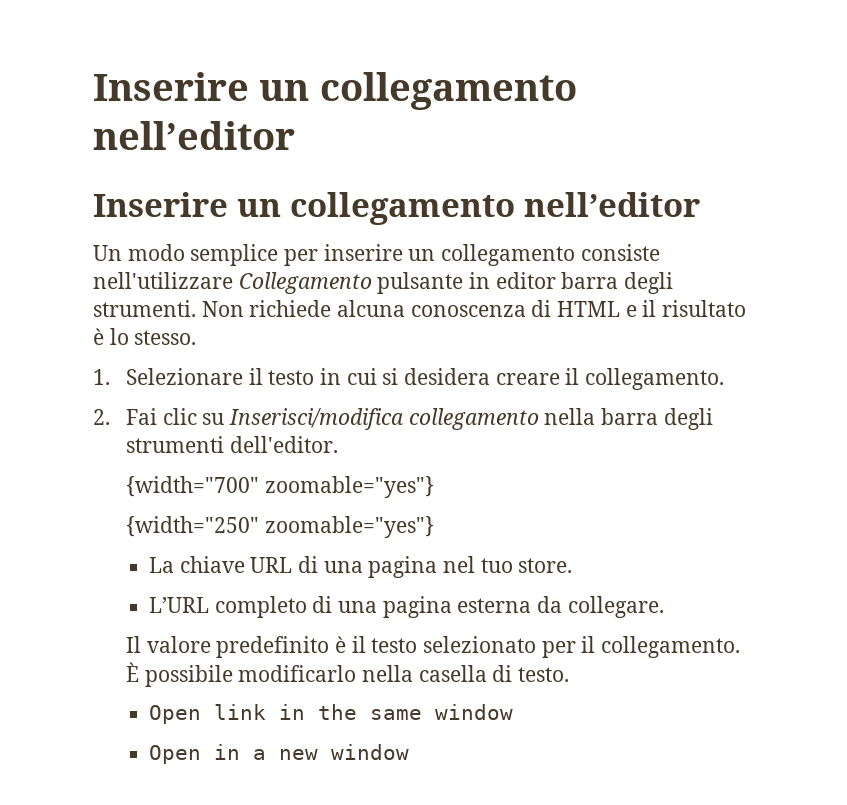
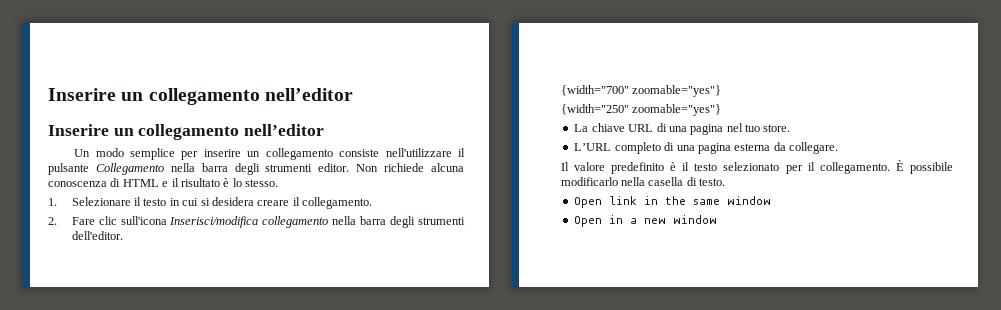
- Un modo semplice per inserire un collegamento consiste nell'utilizzare Collegamento pulsante in editor barra degli strumenti.
+ Un modo semplice per inserire un collegamento consiste nell'utilizzare il pulsante Collegamento nella barra degli strumenti editor.
- 2. Fai clic su Inserisci/modifica collegamento nella barra degli strumenti dell'editor.
+ 2. Fare clic sull'icona Inserisci/modifica collegamento nella barra degli strumenti dell'editor.

